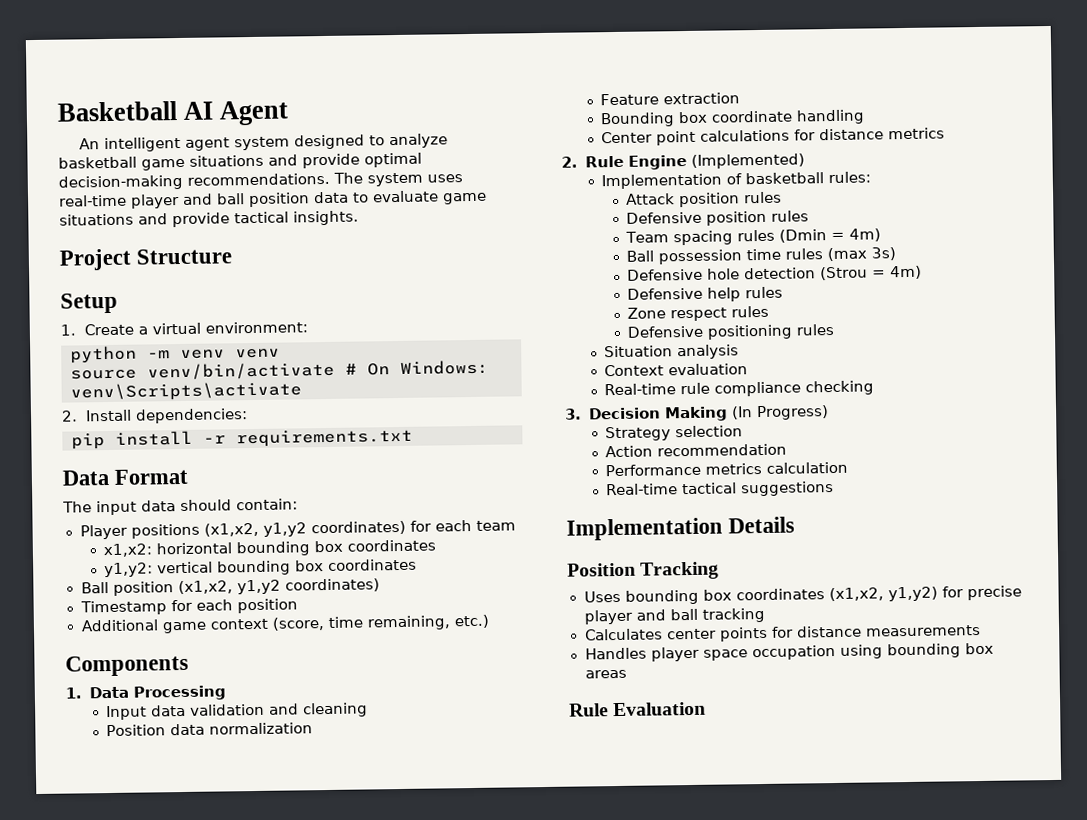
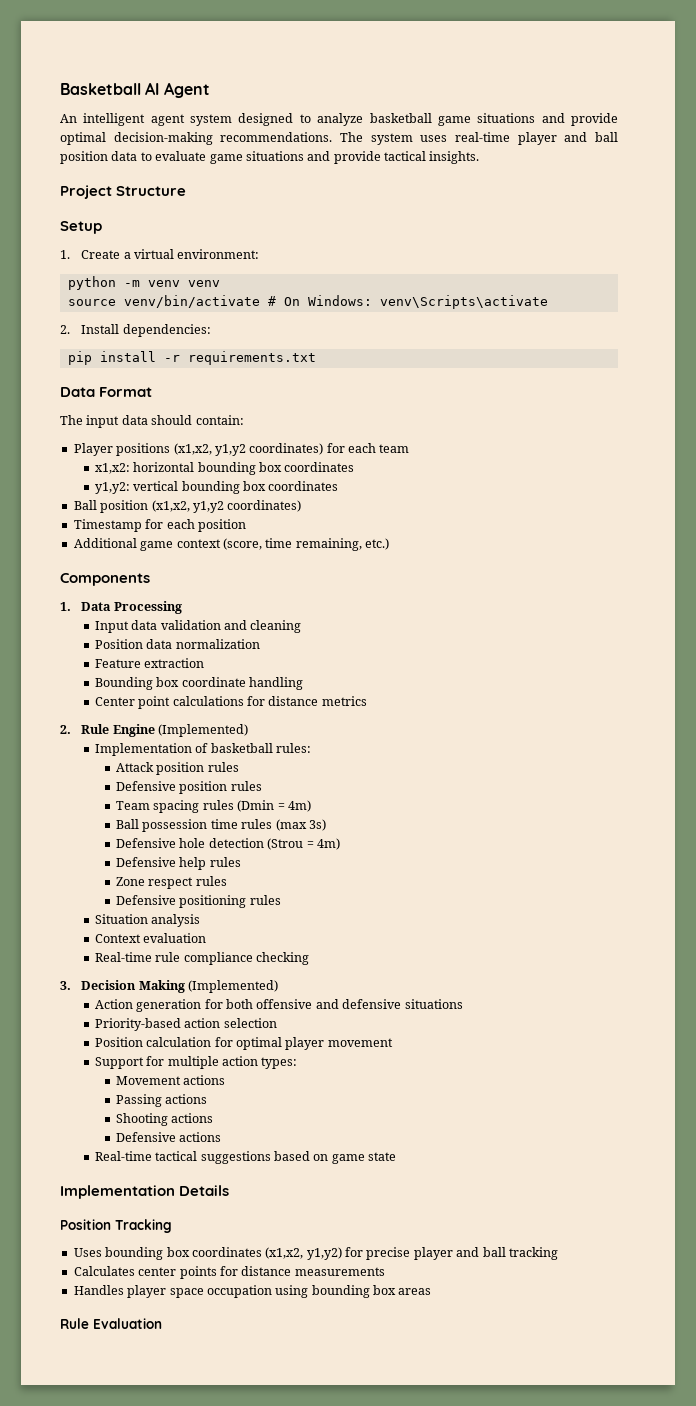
- 3. Decision Making (In Progress)
- Strategy selection
- Action recommendation
- Performance metrics calculation
+ 3. Decision Making (Implemented)
+ Action generation for both offensive and defensive situations
+ Priority-based action selection
+ Position calculation for optimal player movement
+ Support for multiple action types:
+ Movement actions
+ Passing actions
+ Shooting actions
+ Defensive actions
- Real-time tactical suggestions
+ Real-time tactical suggestions based on game state

